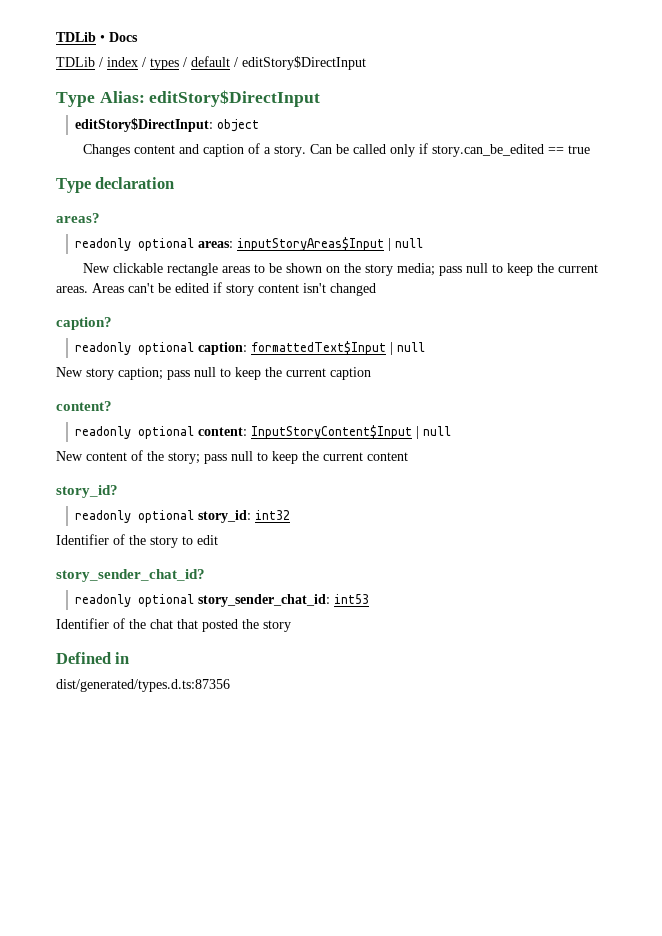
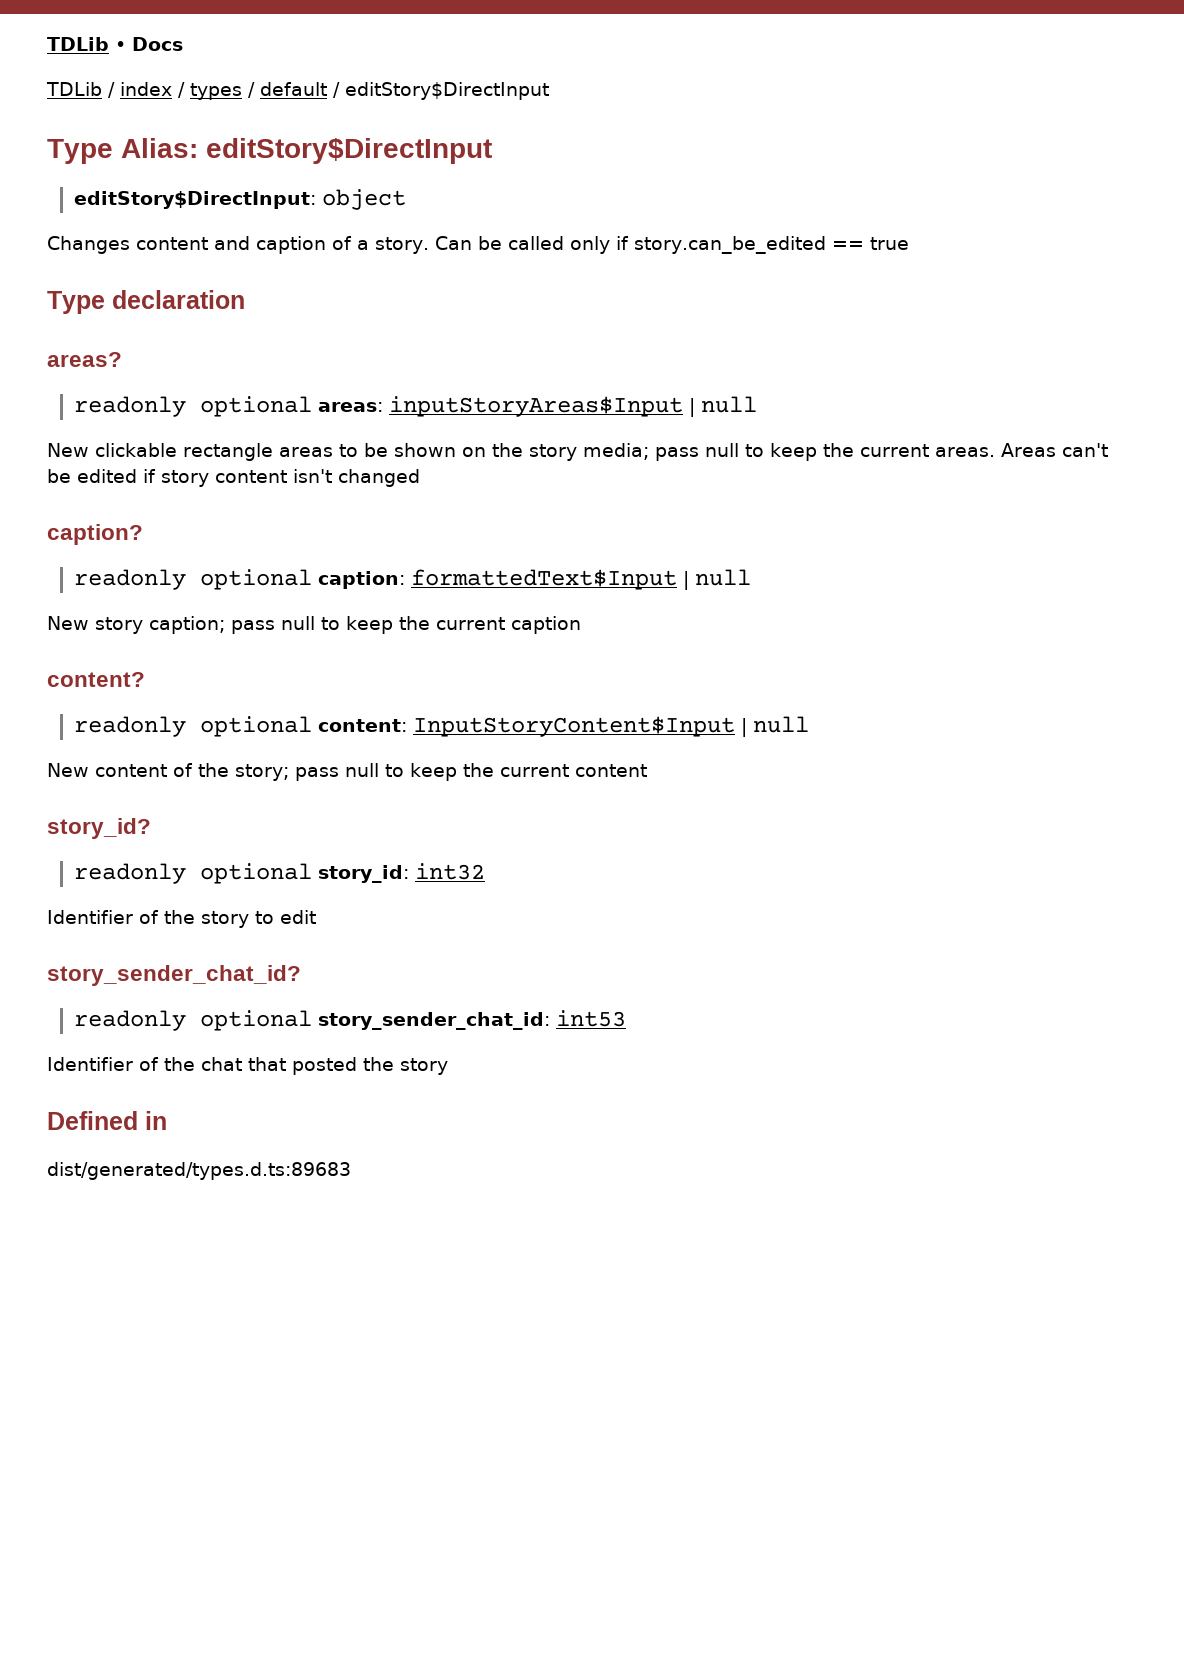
- dist/generated/types.d.ts:87356
+ dist/generated/types.d.ts:89683

